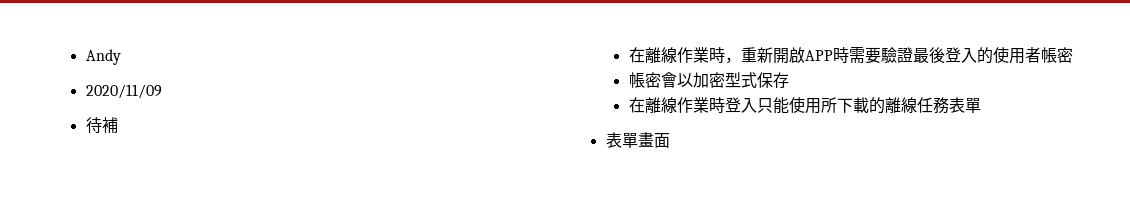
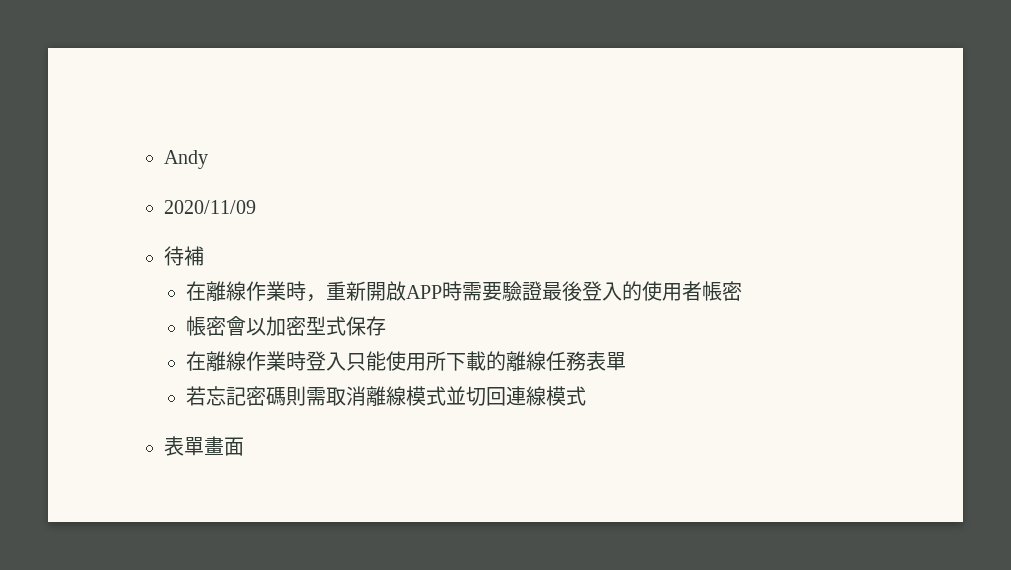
+ 若忘記密碼則需取消離線模式並切回連線模式

